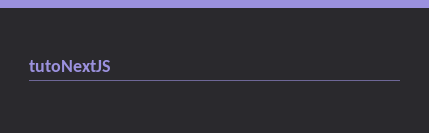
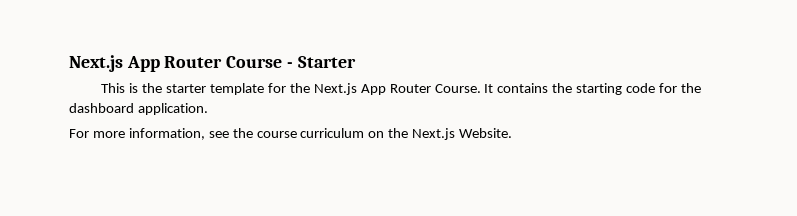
- tutoNextJS
+ Next.js App Router Course - Starter
+ This is the starter template for the Next.js App Router Course. It contains the starting code for the dashboard application.
+ For more information, see the course curriculum on the Next.js Website.

